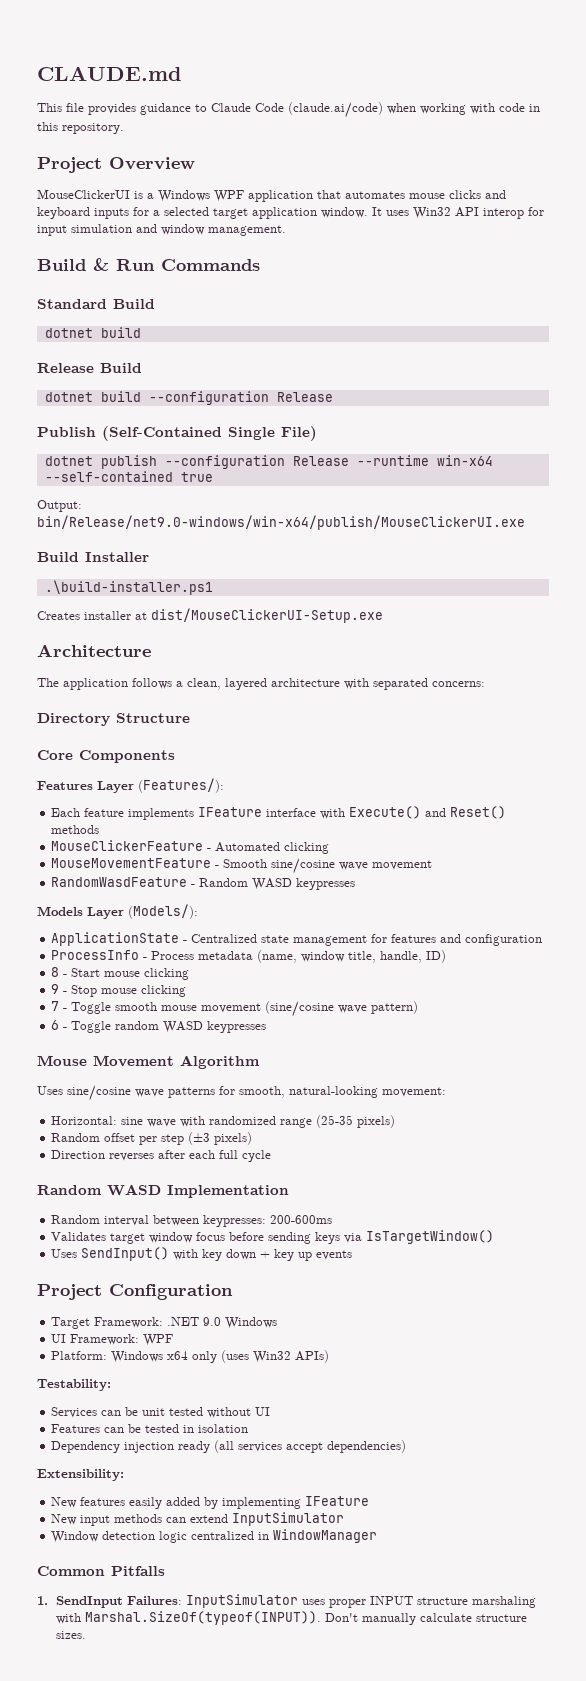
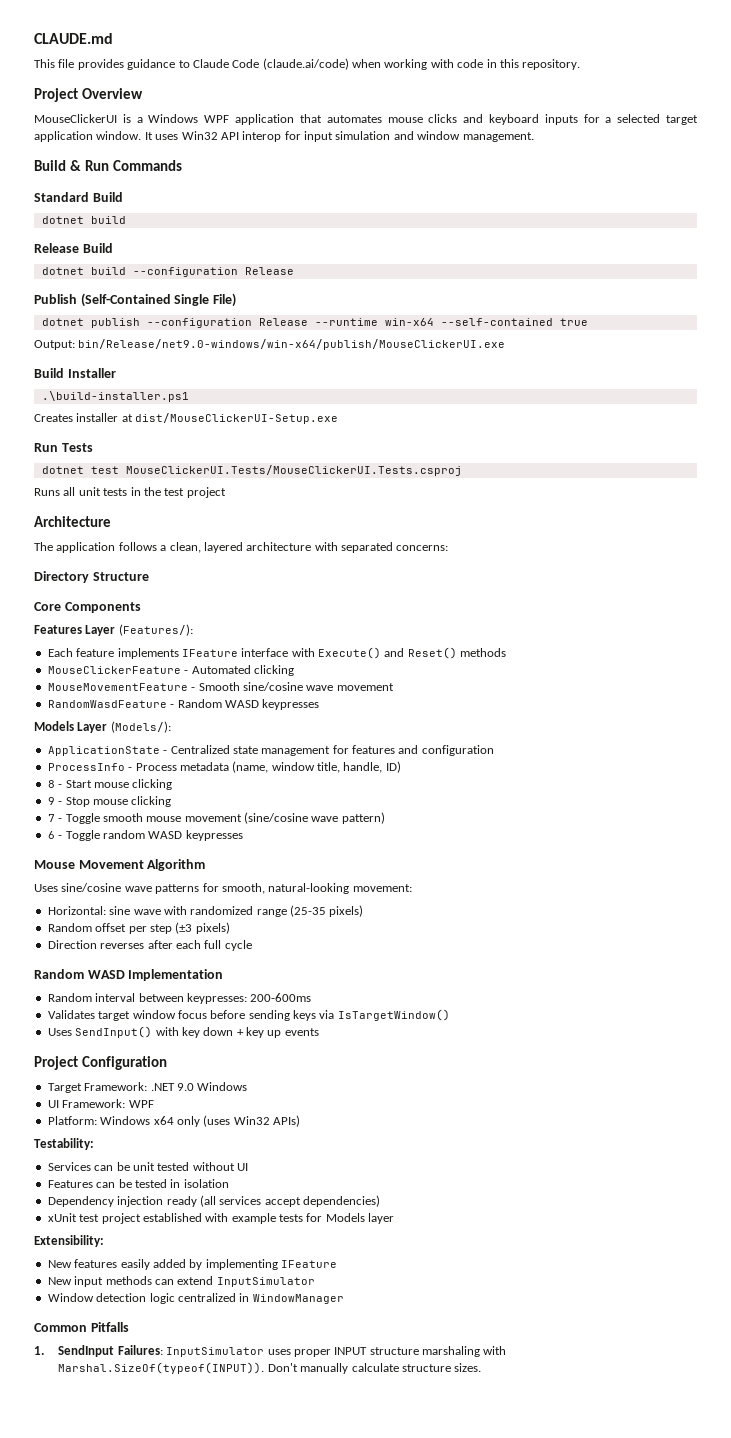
+ Run Tests
+ dotnet test MouseClickerUI.Tests/MouseClickerUI.Tests.csproj
+ Runs all unit tests in the test project
+ xUnit test project established with example tests for Models layer

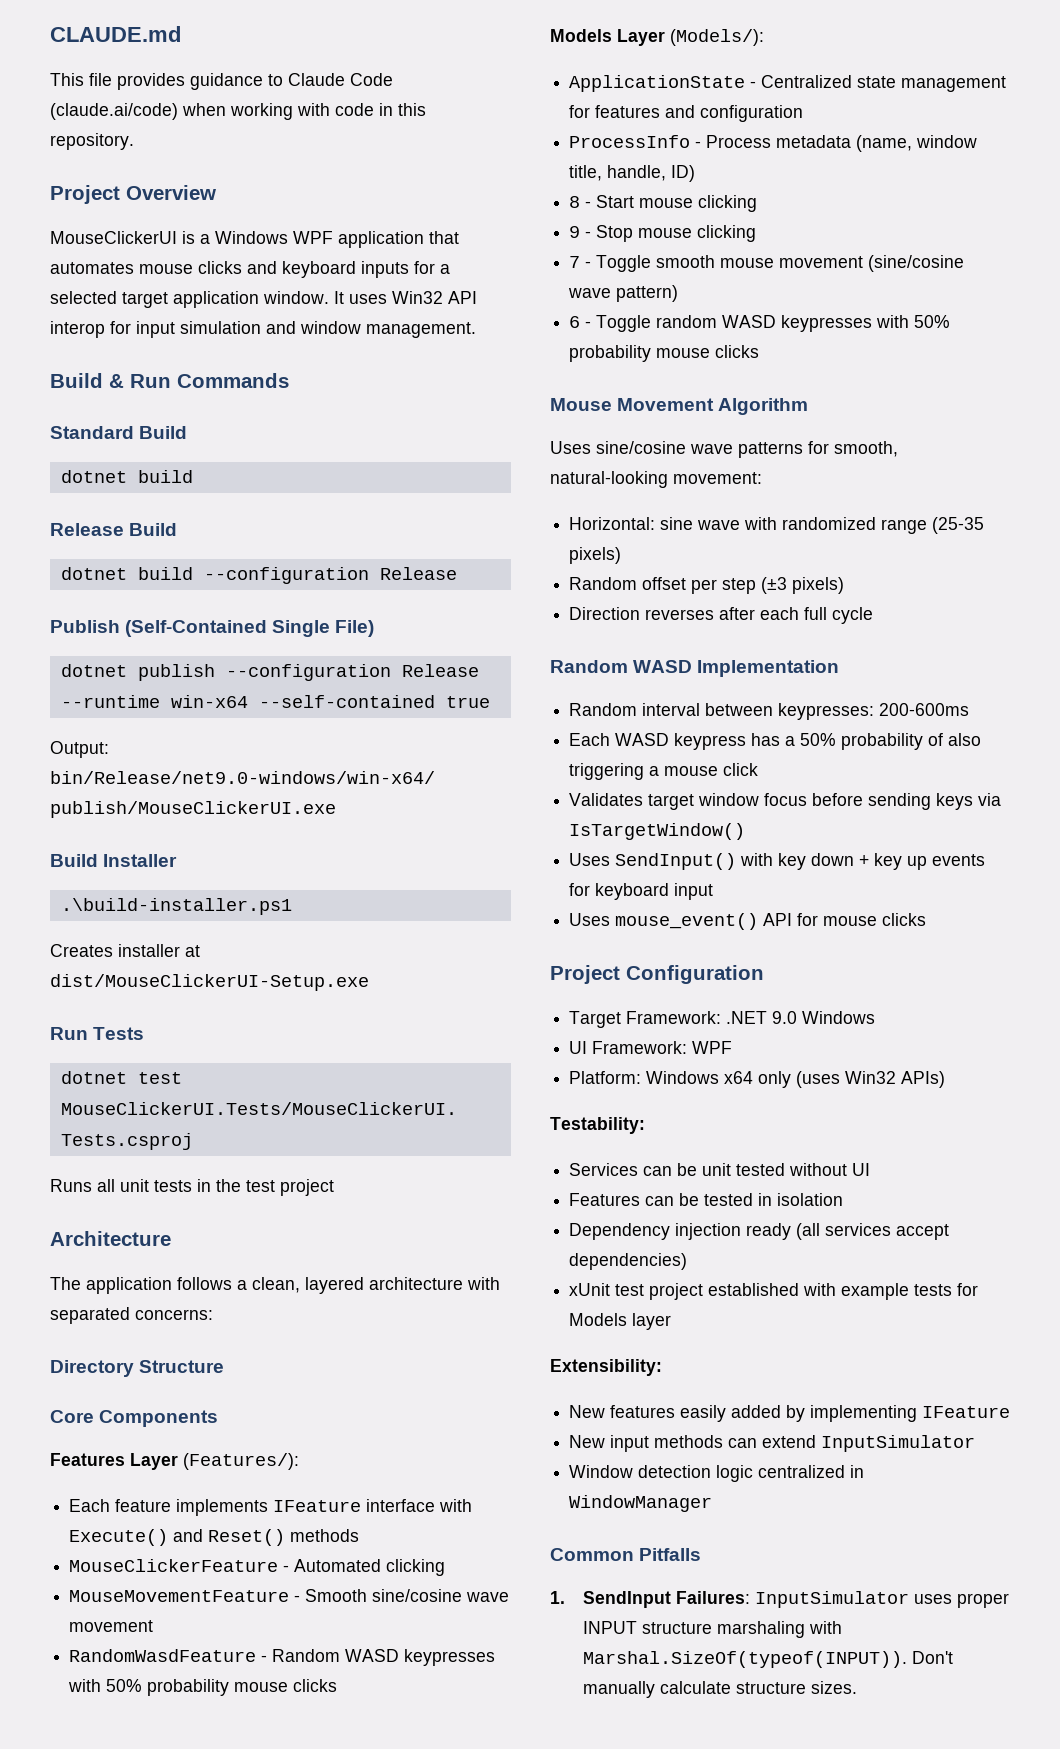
- RandomWasdFeature - Random WASD keypresses
+ RandomWasdFeature - Random WASD keypresses with 50% probability mouse clicks
- 6 - Toggle random WASD keypresses
+ 6 - Toggle random WASD keypresses with 50% probability mouse clicks
+ Each WASD keypress has a 50% probability of also triggering a mouse click
- Uses SendInput() with key down + key up events
+ Uses SendInput() with key down + key up events for keyboard input
+ Uses mouse_event() API for mouse clicks

